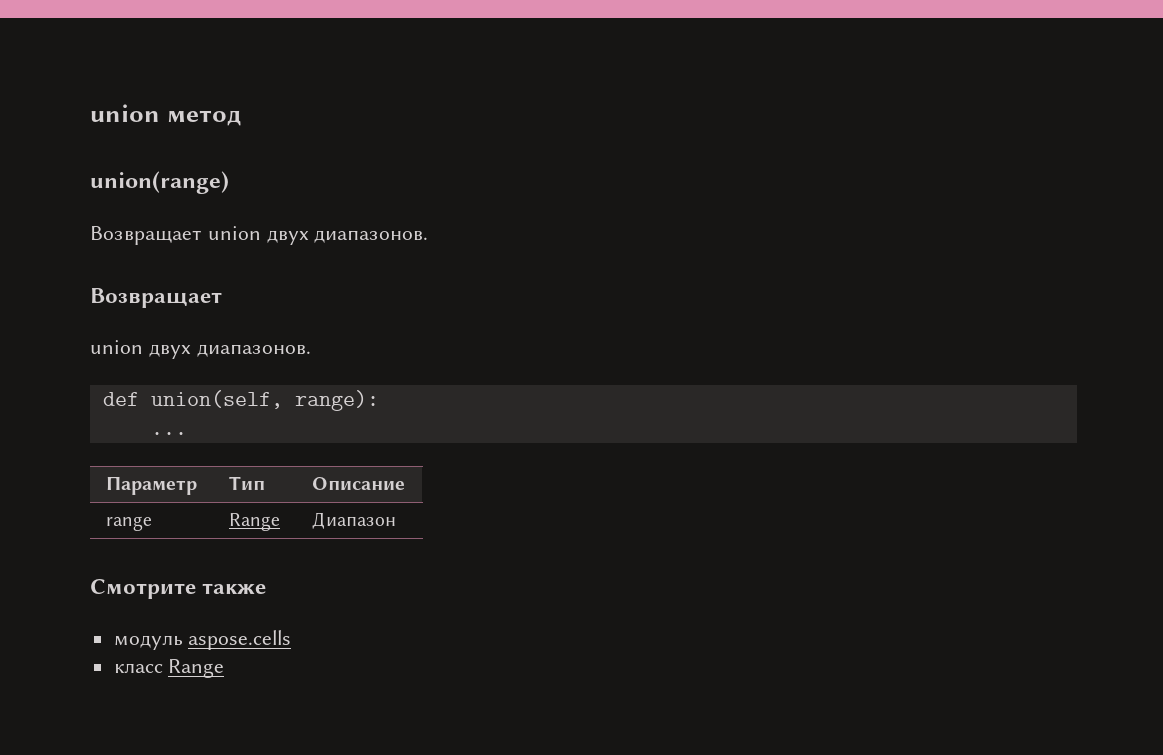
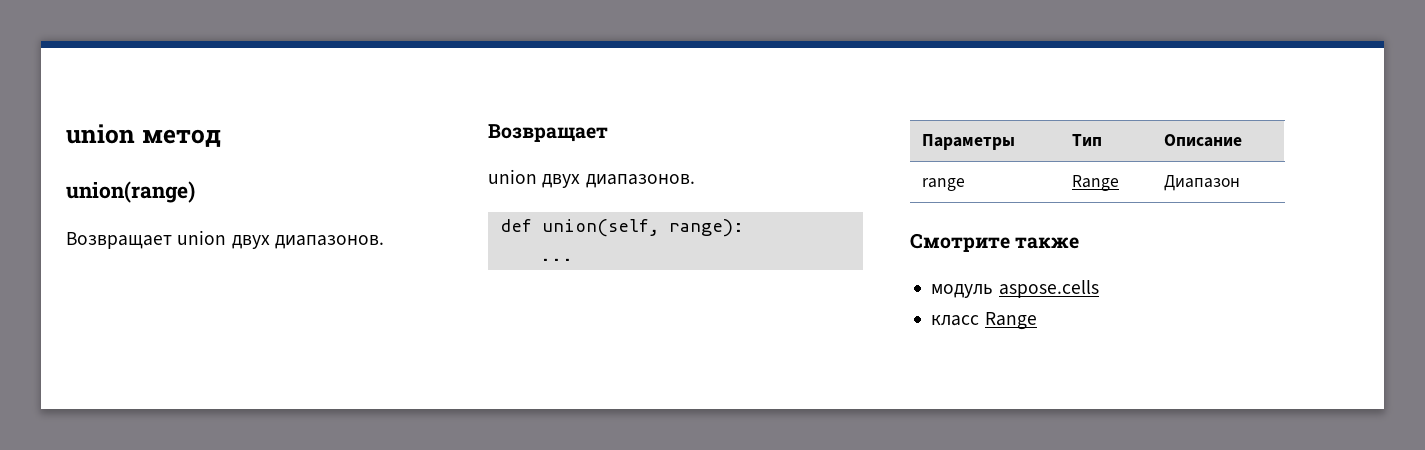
- Параметр | Тип | Описание
+ Параметры | Тип | Описание

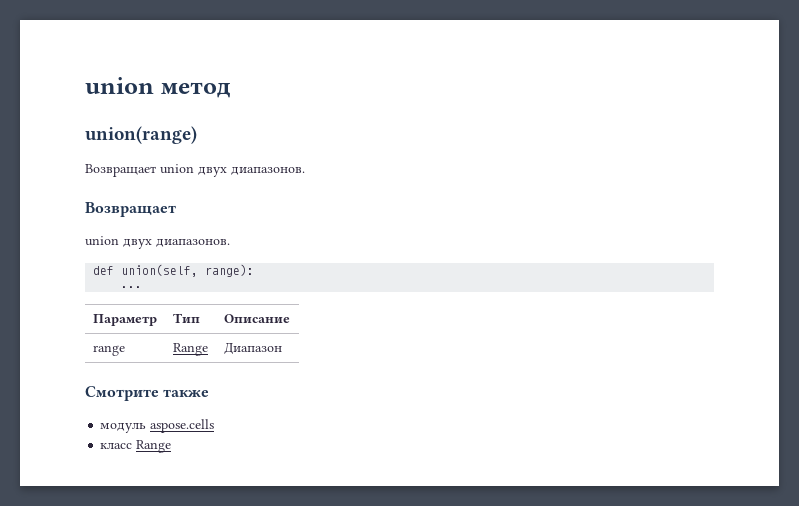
- Параметры | Тип | Описание
+ Параметр | Тип | Описание

